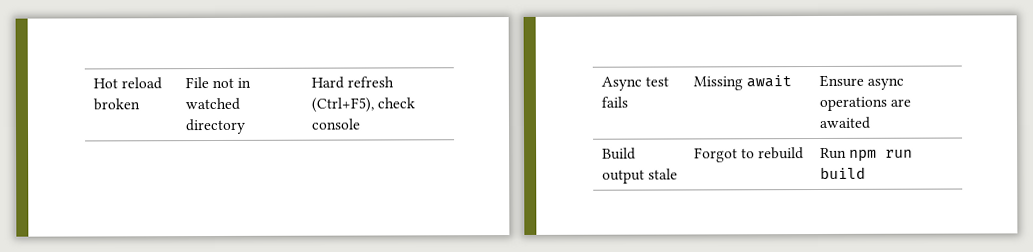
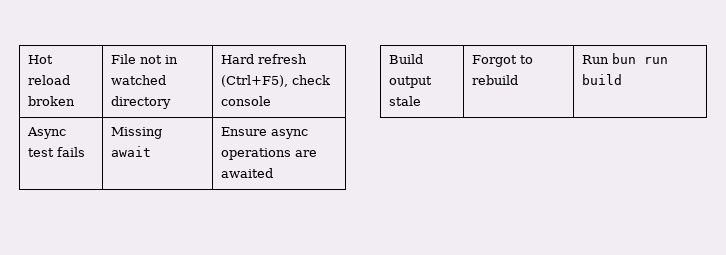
- Build output stale | Forgot to rebuild | Run npm run build
+ Build output stale | Forgot to rebuild | Run bun run build

